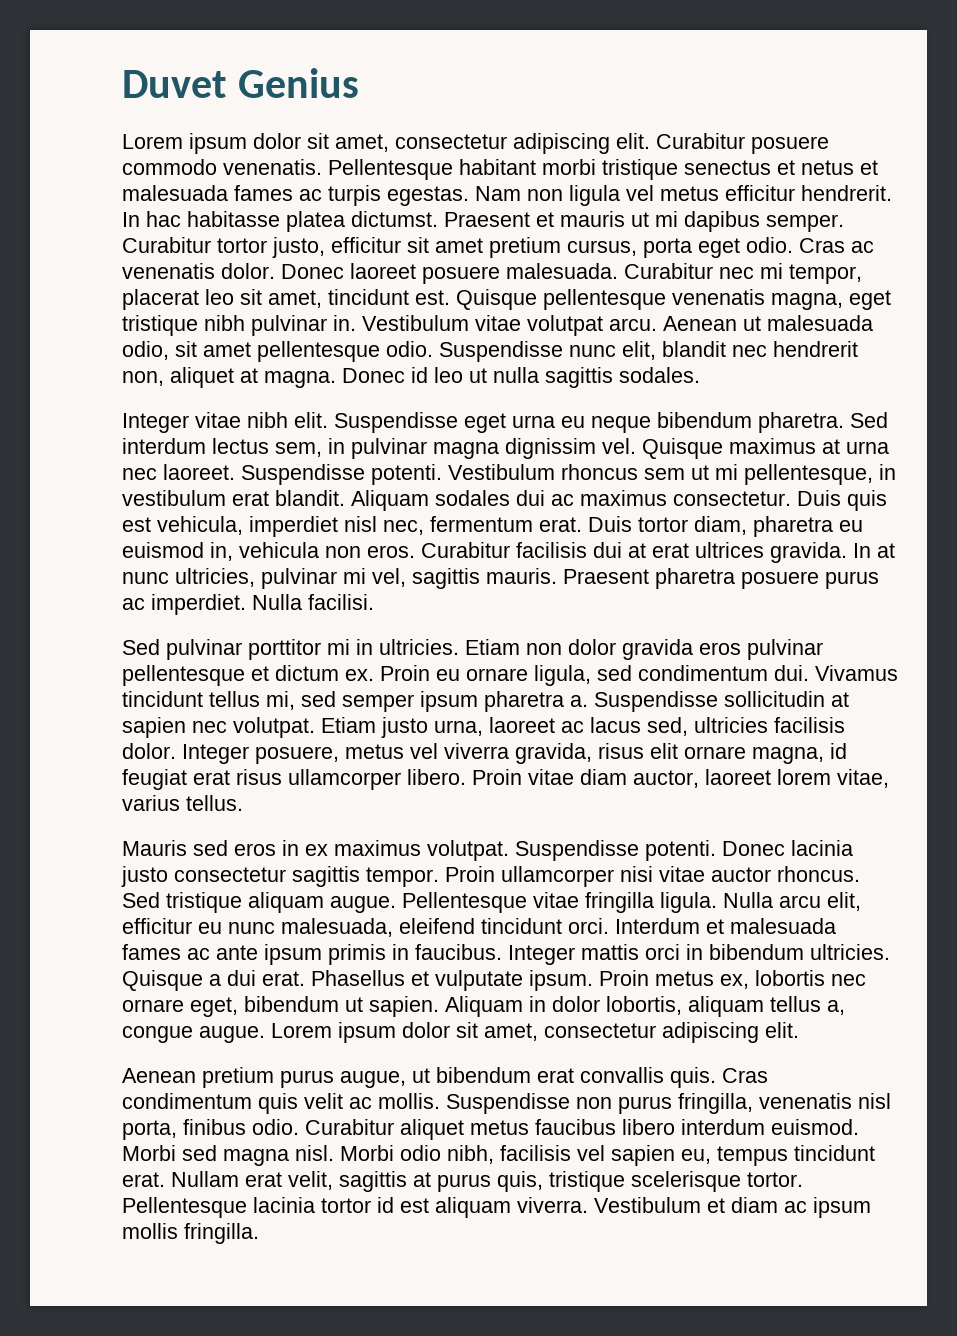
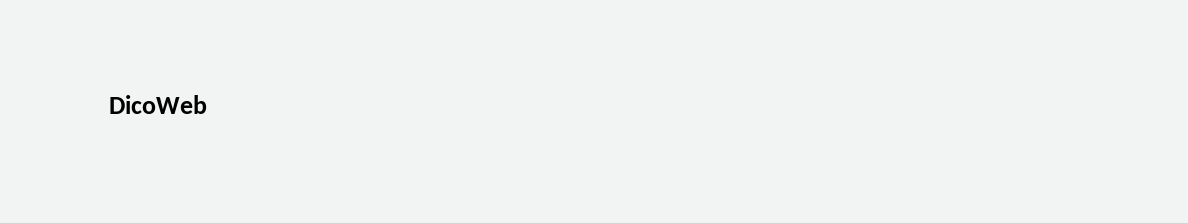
- Duvet Genius
- Lorem ipsum dolor sit amet, consectetur adipiscing elit. Curabitur posuere commodo venenatis. Pellentesque habitant morbi tristique senectus et netus et malesuada fames ac turpis egestas. Nam non ligula vel metus efficitur hendrerit. In hac habitasse platea dictumst. Praesent et mauris ut mi dapibus semper. Curabitur tortor justo, efficitur sit amet pretium cursus, porta eget odio. Cras ac venenatis dolor. Donec laoreet posuere malesuada. Curabitur nec mi tempor, placerat leo sit amet, tincidunt est. Quisque pellentesque venenatis magna, eget tristique nibh pulvinar in. Vestibulum vitae volutpat arcu. Aenean ut malesuada odio, sit amet pellentesque odio. Suspendisse nunc elit, blandit nec hendrerit non, aliquet at magna. Donec id leo ut nulla sagittis sodales.
- Integer vitae nibh elit. Suspendisse eget urna eu neque bibendum pharetra. Sed interdum lectus sem, in pulvinar magna dignissim vel. Quisque maximus at urna nec laoreet. Suspendisse potenti. Vestibulum rhoncus sem ut mi pellentesque, in vestibulum erat blandit. Aliquam sodales dui ac maximus consectetur. Duis quis est vehicula, imperdiet nisl nec, fermentum erat. Duis tortor diam, pharetra eu euismod in, vehicula non eros. Curabitur facilisis dui at erat ultrices gravida. In at nunc ultricies, pulvinar mi vel, sagittis mauris. Praesent pharetra posuere purus ac imperdiet. Nulla facilisi.
- Sed pulvinar porttitor mi in ultricies. Etiam non dolor gravida eros pulvinar pellentesque et dictum ex. Proin eu ornare ligula, sed condimentum dui. Vivamus tincidunt tellus mi, sed semper ipsum pharetra a. Suspendisse sollicitudin at sapien nec volutpat. Etiam justo urna, laoreet ac lacus sed, ultricies facilisis dolor. Integer posuere, metus vel viverra gravida, risus elit ornare magna, id feugiat erat risus ullamcorper libero. Proin vitae diam auctor, laoreet lorem vitae, varius tellus.
- Mauris sed eros in ex maximus volutpat. Suspendisse potenti. Donec lacinia justo consectetur sagittis tempor. Proin ullamcorper nisi vitae auctor rhoncus. Sed tristique aliquam augue. Pellentesque vitae fringilla ligula. Nulla arcu elit, efficitur eu nunc malesuada, eleifend tincidunt orci. Interdum et malesuada fames ac ante ipsum primis in faucibus. Integer mattis orci in bibendum ultricies. Quisque a dui erat. Phasellus et vulputate ipsum. Proin metus ex, lobortis nec ornare eget, bibendum ut sapien. Aliquam in dolor lobortis, aliquam tellus a, congue augue. Lorem ipsum dolor sit amet, consectetur adipiscing elit.
- Aenean pretium purus augue, ut bibendum erat convallis quis. Cras condimentum quis velit ac mollis. Suspendisse non purus fringilla, venenatis nisl porta, finibus odio. Curabitur aliquet metus faucibus libero interdum euismod. Morbi sed magna nisl. Morbi odio nibh, facilisis vel sapien eu, tempus tincidunt erat. Nullam erat velit, sagittis at purus quis, tristique scelerisque tortor. Pellentesque lacinia tortor id est aliquam viverra. Vestibulum et diam ac ipsum mollis fringilla.
+ DicoWeb

